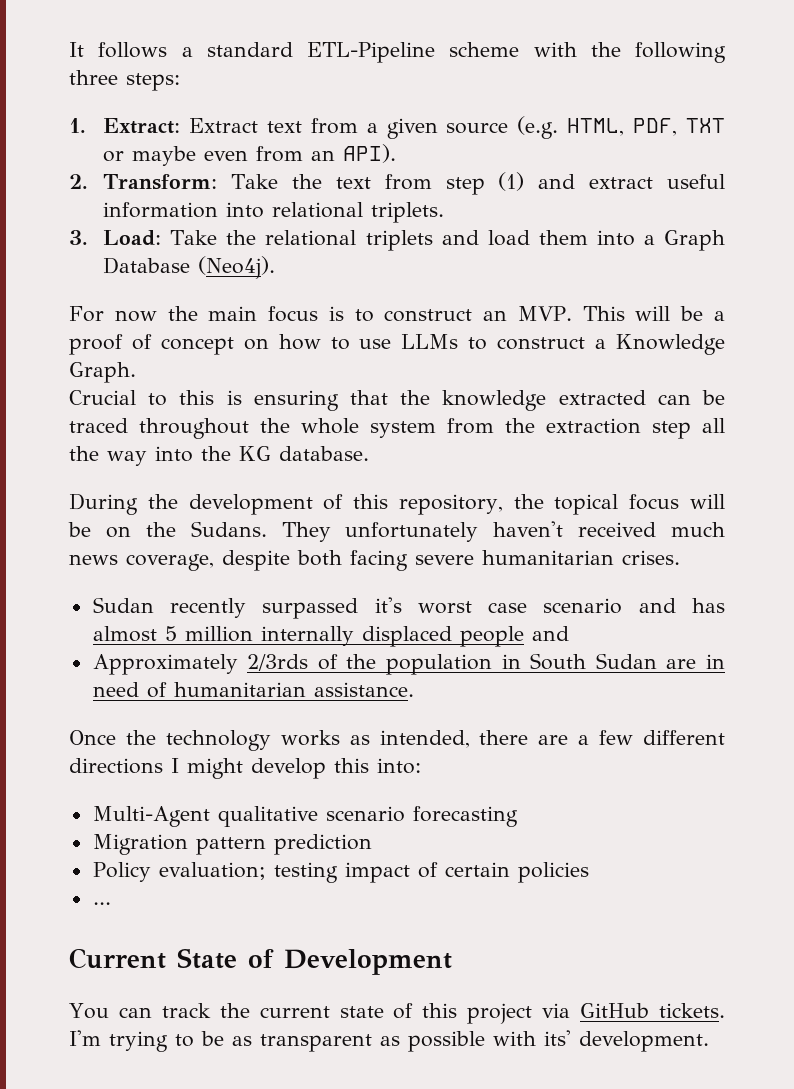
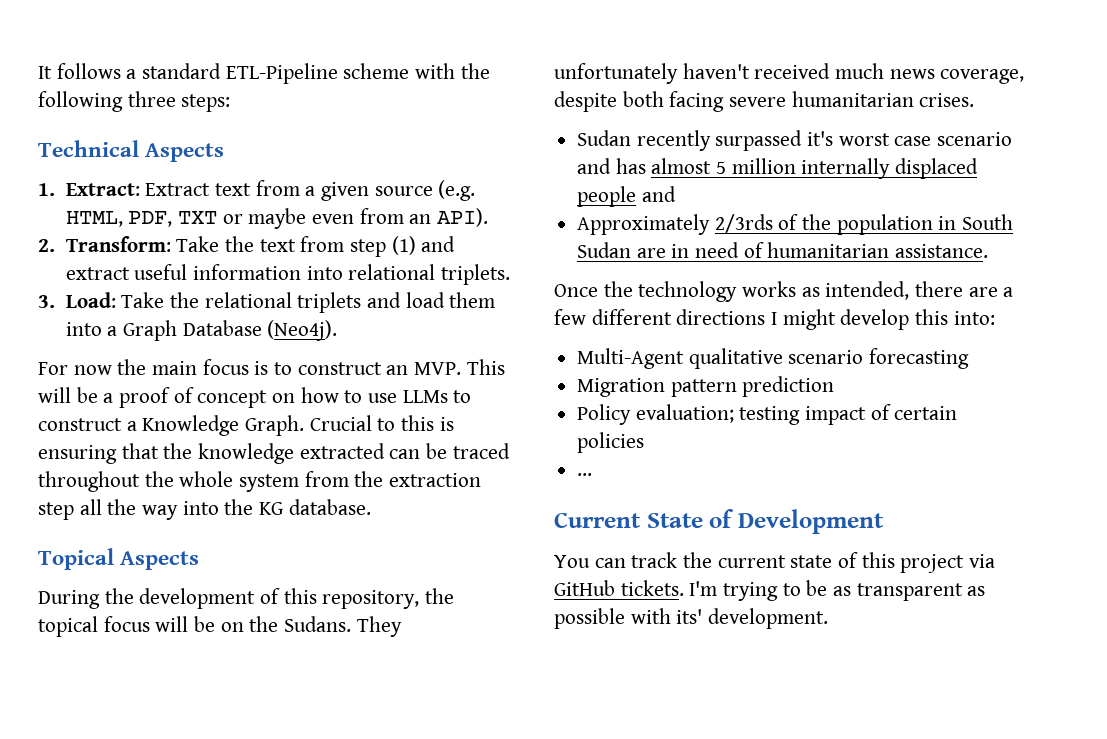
+ Technical Aspects
- For now the main focus is to construct an MVP. This will be a proof of concept on how to use LLMs to construct a Knowledge Graph.
- Crucial to this is ensuring that the knowledge extracted can be traced throughout the whole system from the extraction step all the way into the KG database.
+ For now the main focus is to construct an MVP. This will be a proof of concept on how to use LLMs to construct a Knowledge Graph. Crucial to this is ensuring that the knowledge extracted can be traced throughout the whole system from the extraction step all the way into the KG database.
+ Topical Aspects

